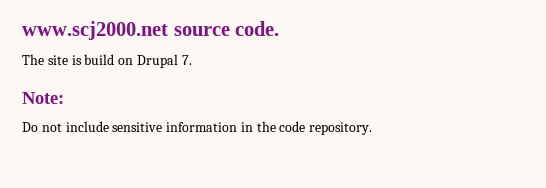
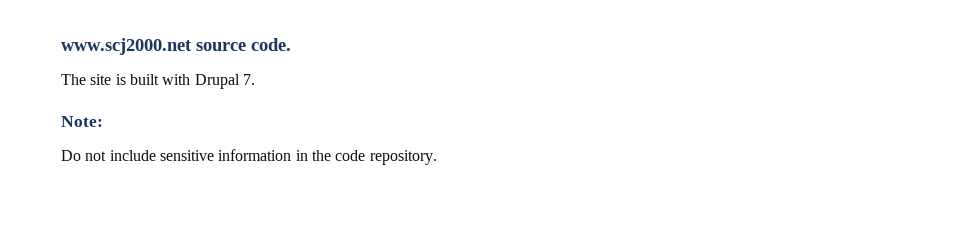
- The site is build on Drupal 7.
+ The site is built with Drupal 7.

